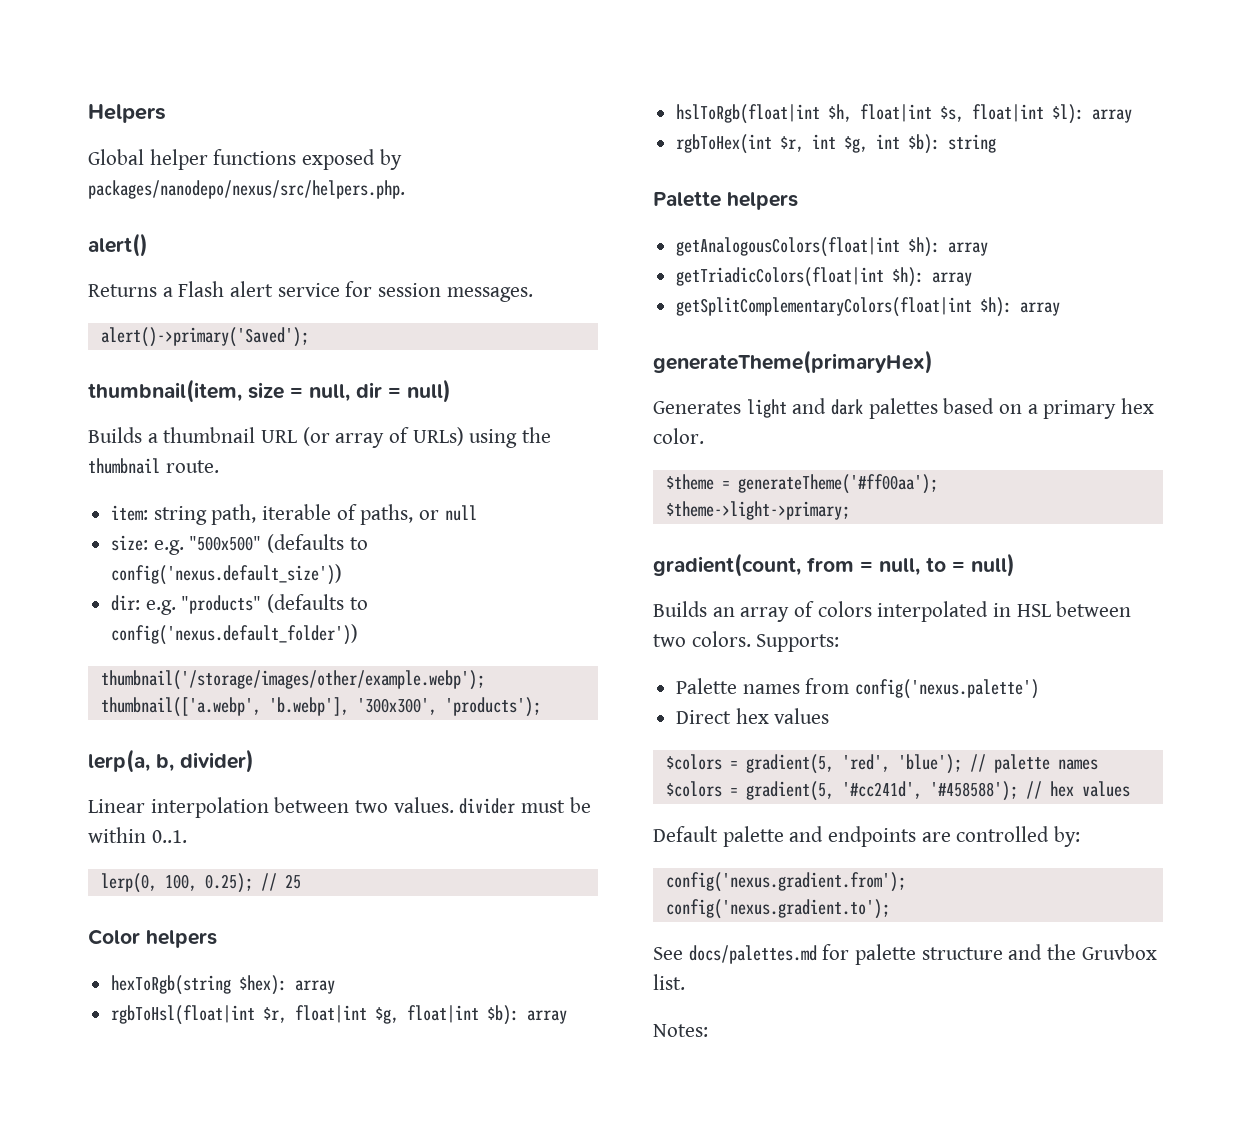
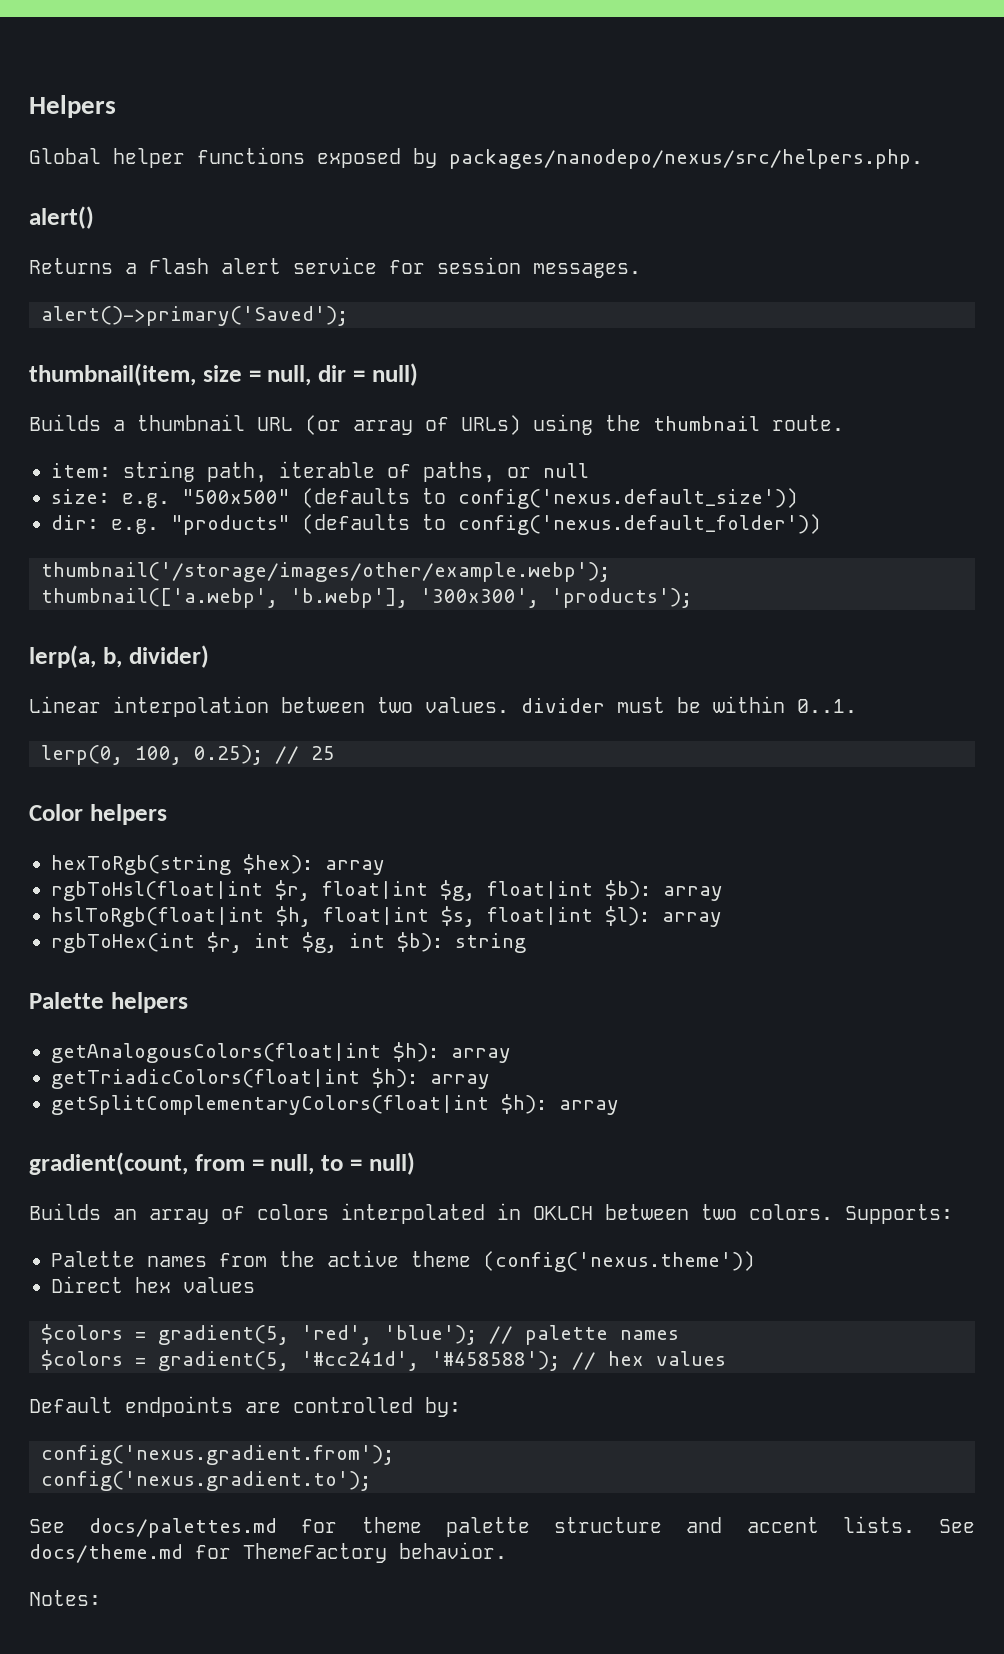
- generateTheme(primaryHex)
- Generates light and dark palettes based on a primary hex color.
- $theme = generateTheme('#ff00aa');
- $theme->light->primary;
- Builds an array of colors interpolated in HSL between two colors.
+ Builds an array of colors interpolated in OKLCH between two colors.
- Palette names from config('nexus.palette')
+ Palette names from the active theme (config('nexus.theme'))
- Default palette and endpoints are controlled by:
+ Default endpoints are controlled by:
- See docs/palettes.md for palette structure and the Gruvbox list.
+ See docs/palettes.md for theme palette structure and accent lists. See docs/theme.md for ThemeFactory behavior.

